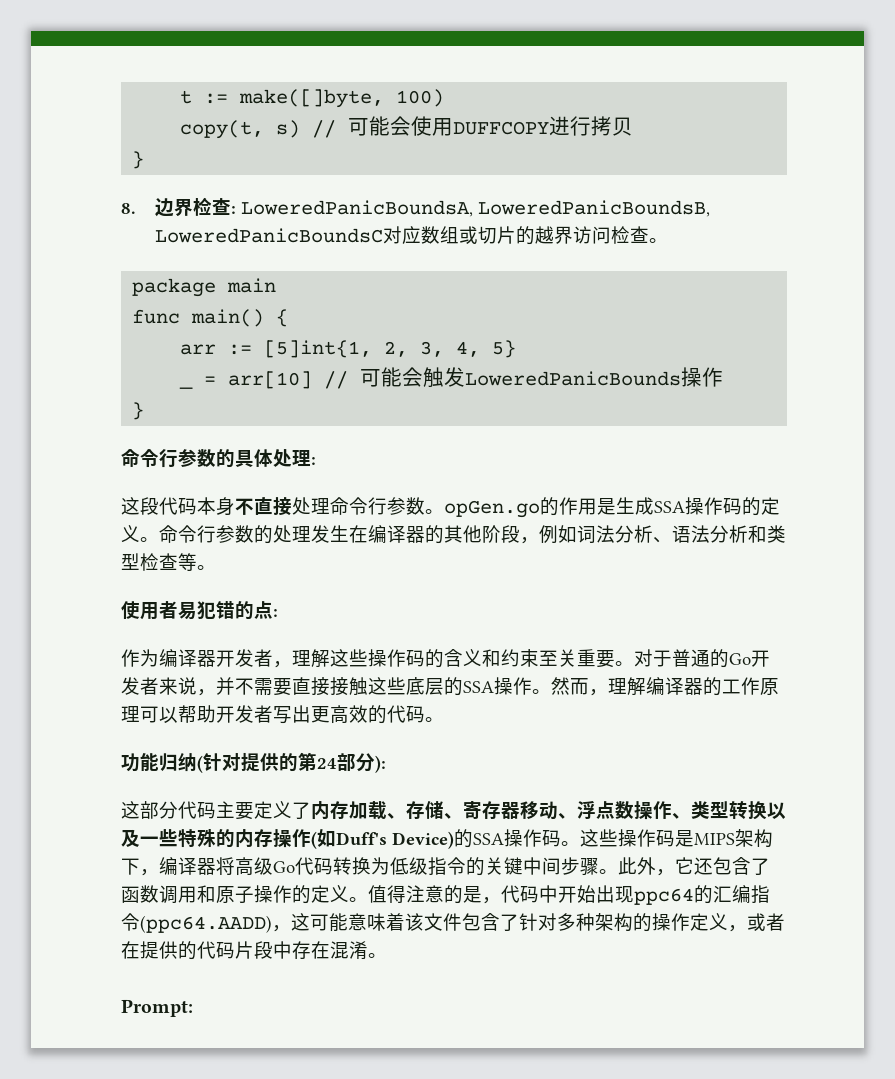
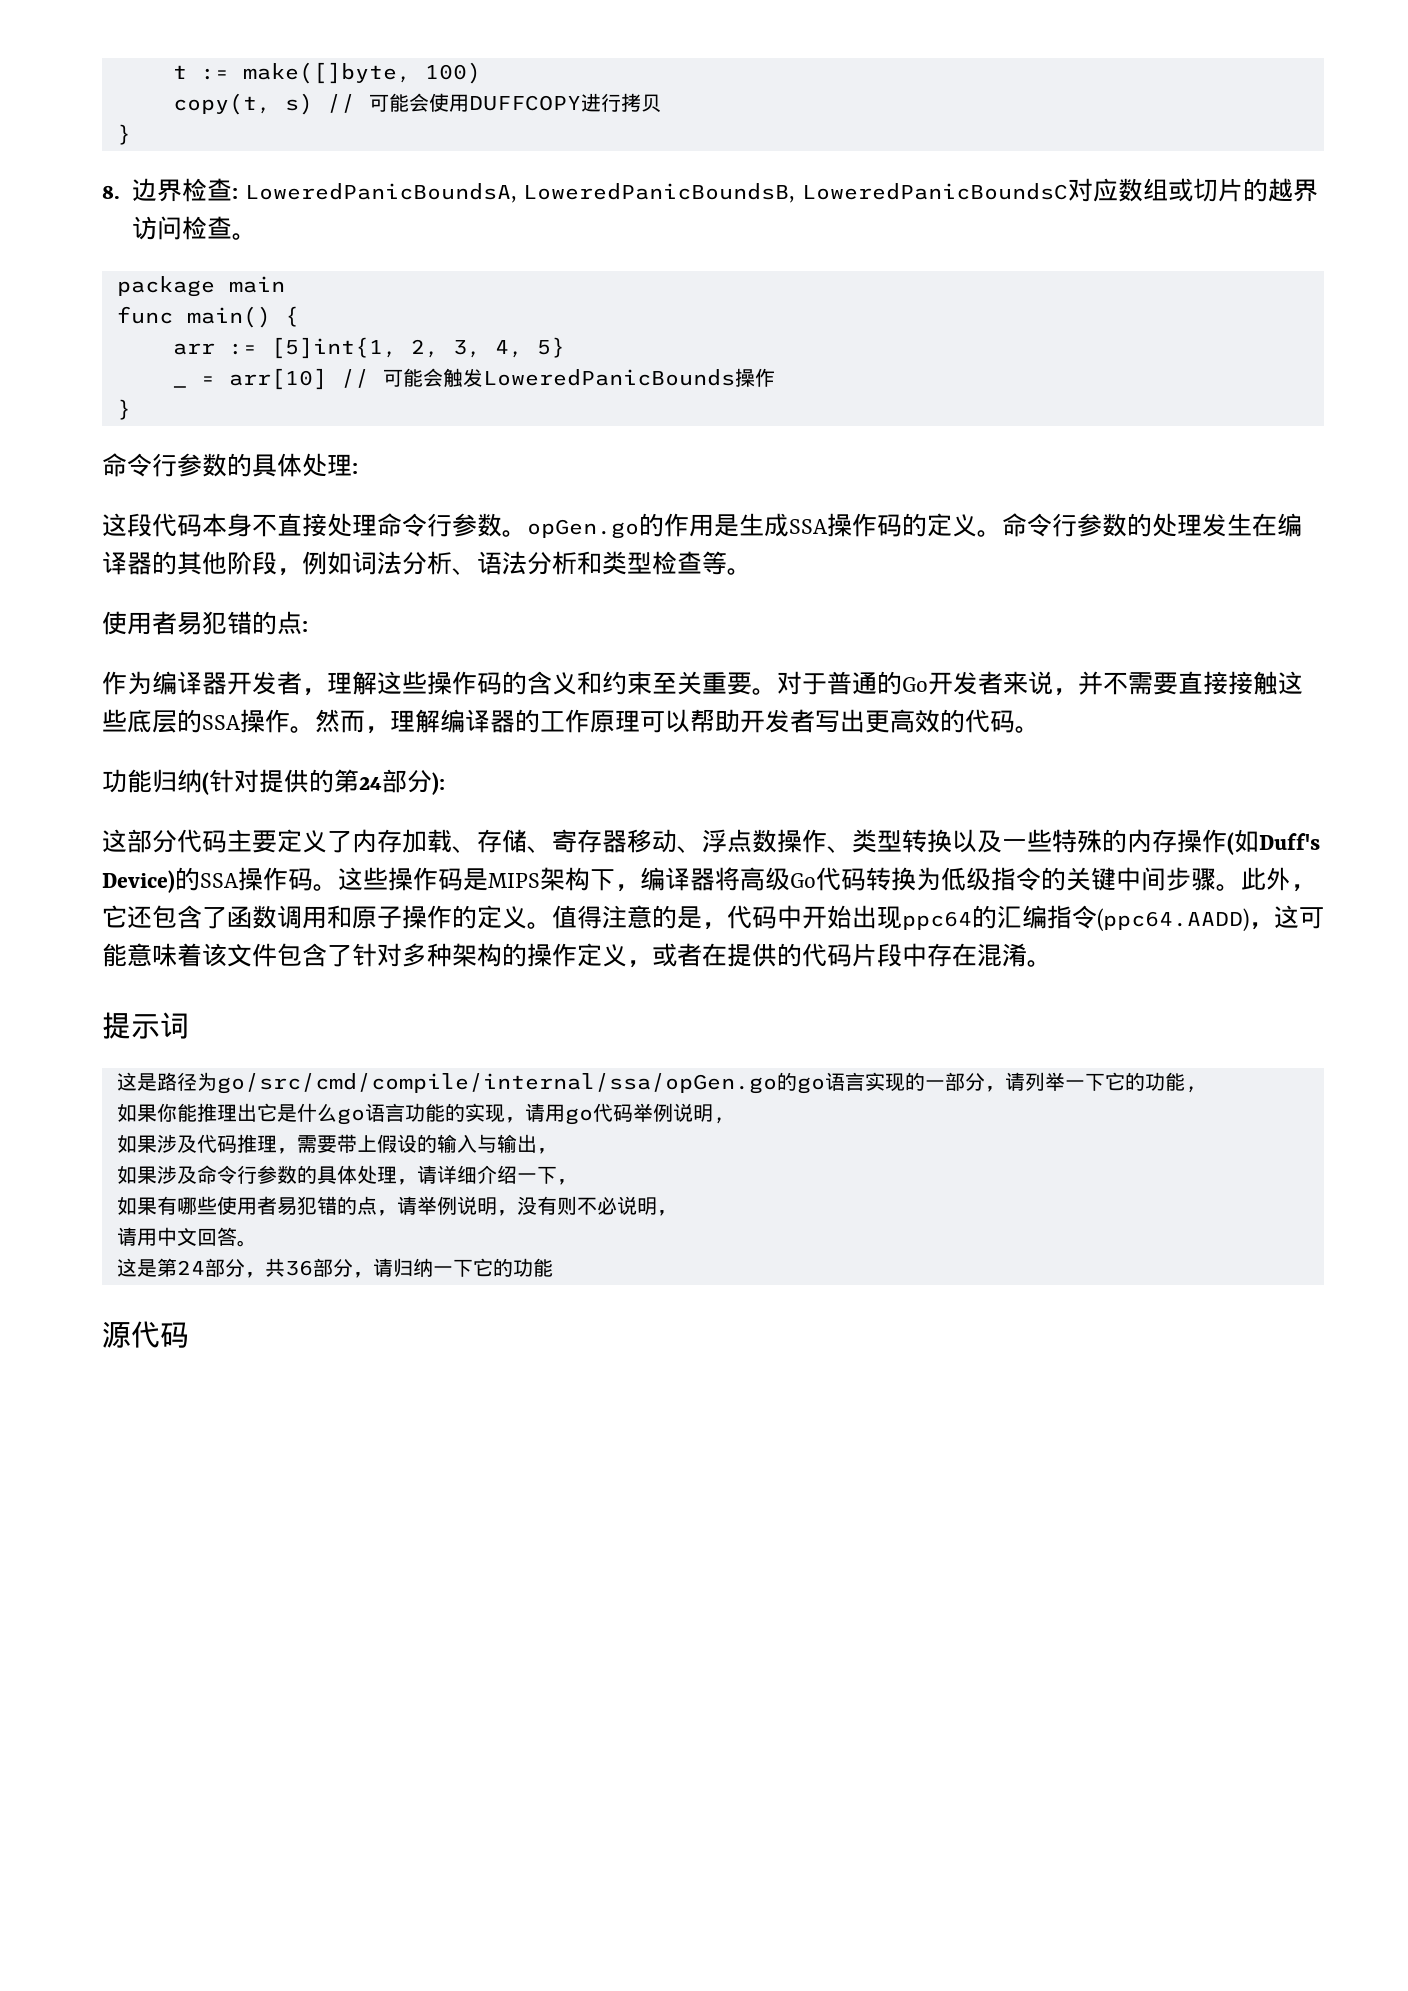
- Prompt:
+ 提示词
+ 这是路径为go/src/cmd/compile/internal/ssa/opGen.go的go语言实现的一部分，请列举一下它的功能,
+ 如果你能推理出它是什么go语言功能的实现，请用go代码举例说明,
+ 如果涉及代码推理，需要带上假设的输入与输出，
+ 如果涉及命令行参数的具体处理，请详细介绍一下，
+ 如果有哪些使用者易犯错的点，请举例说明，没有则不必说明，
+ 请用中文回答。
+ 这是第24部分，共36部分，请归纳一下它的功能
+ 源代码

